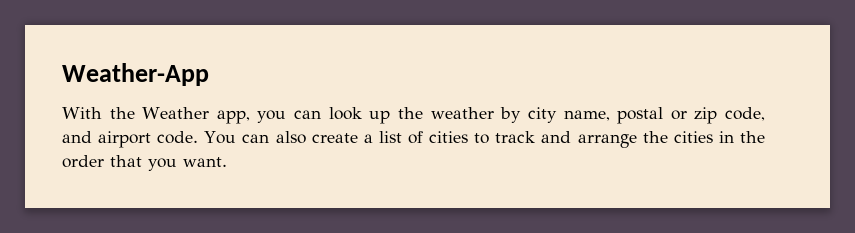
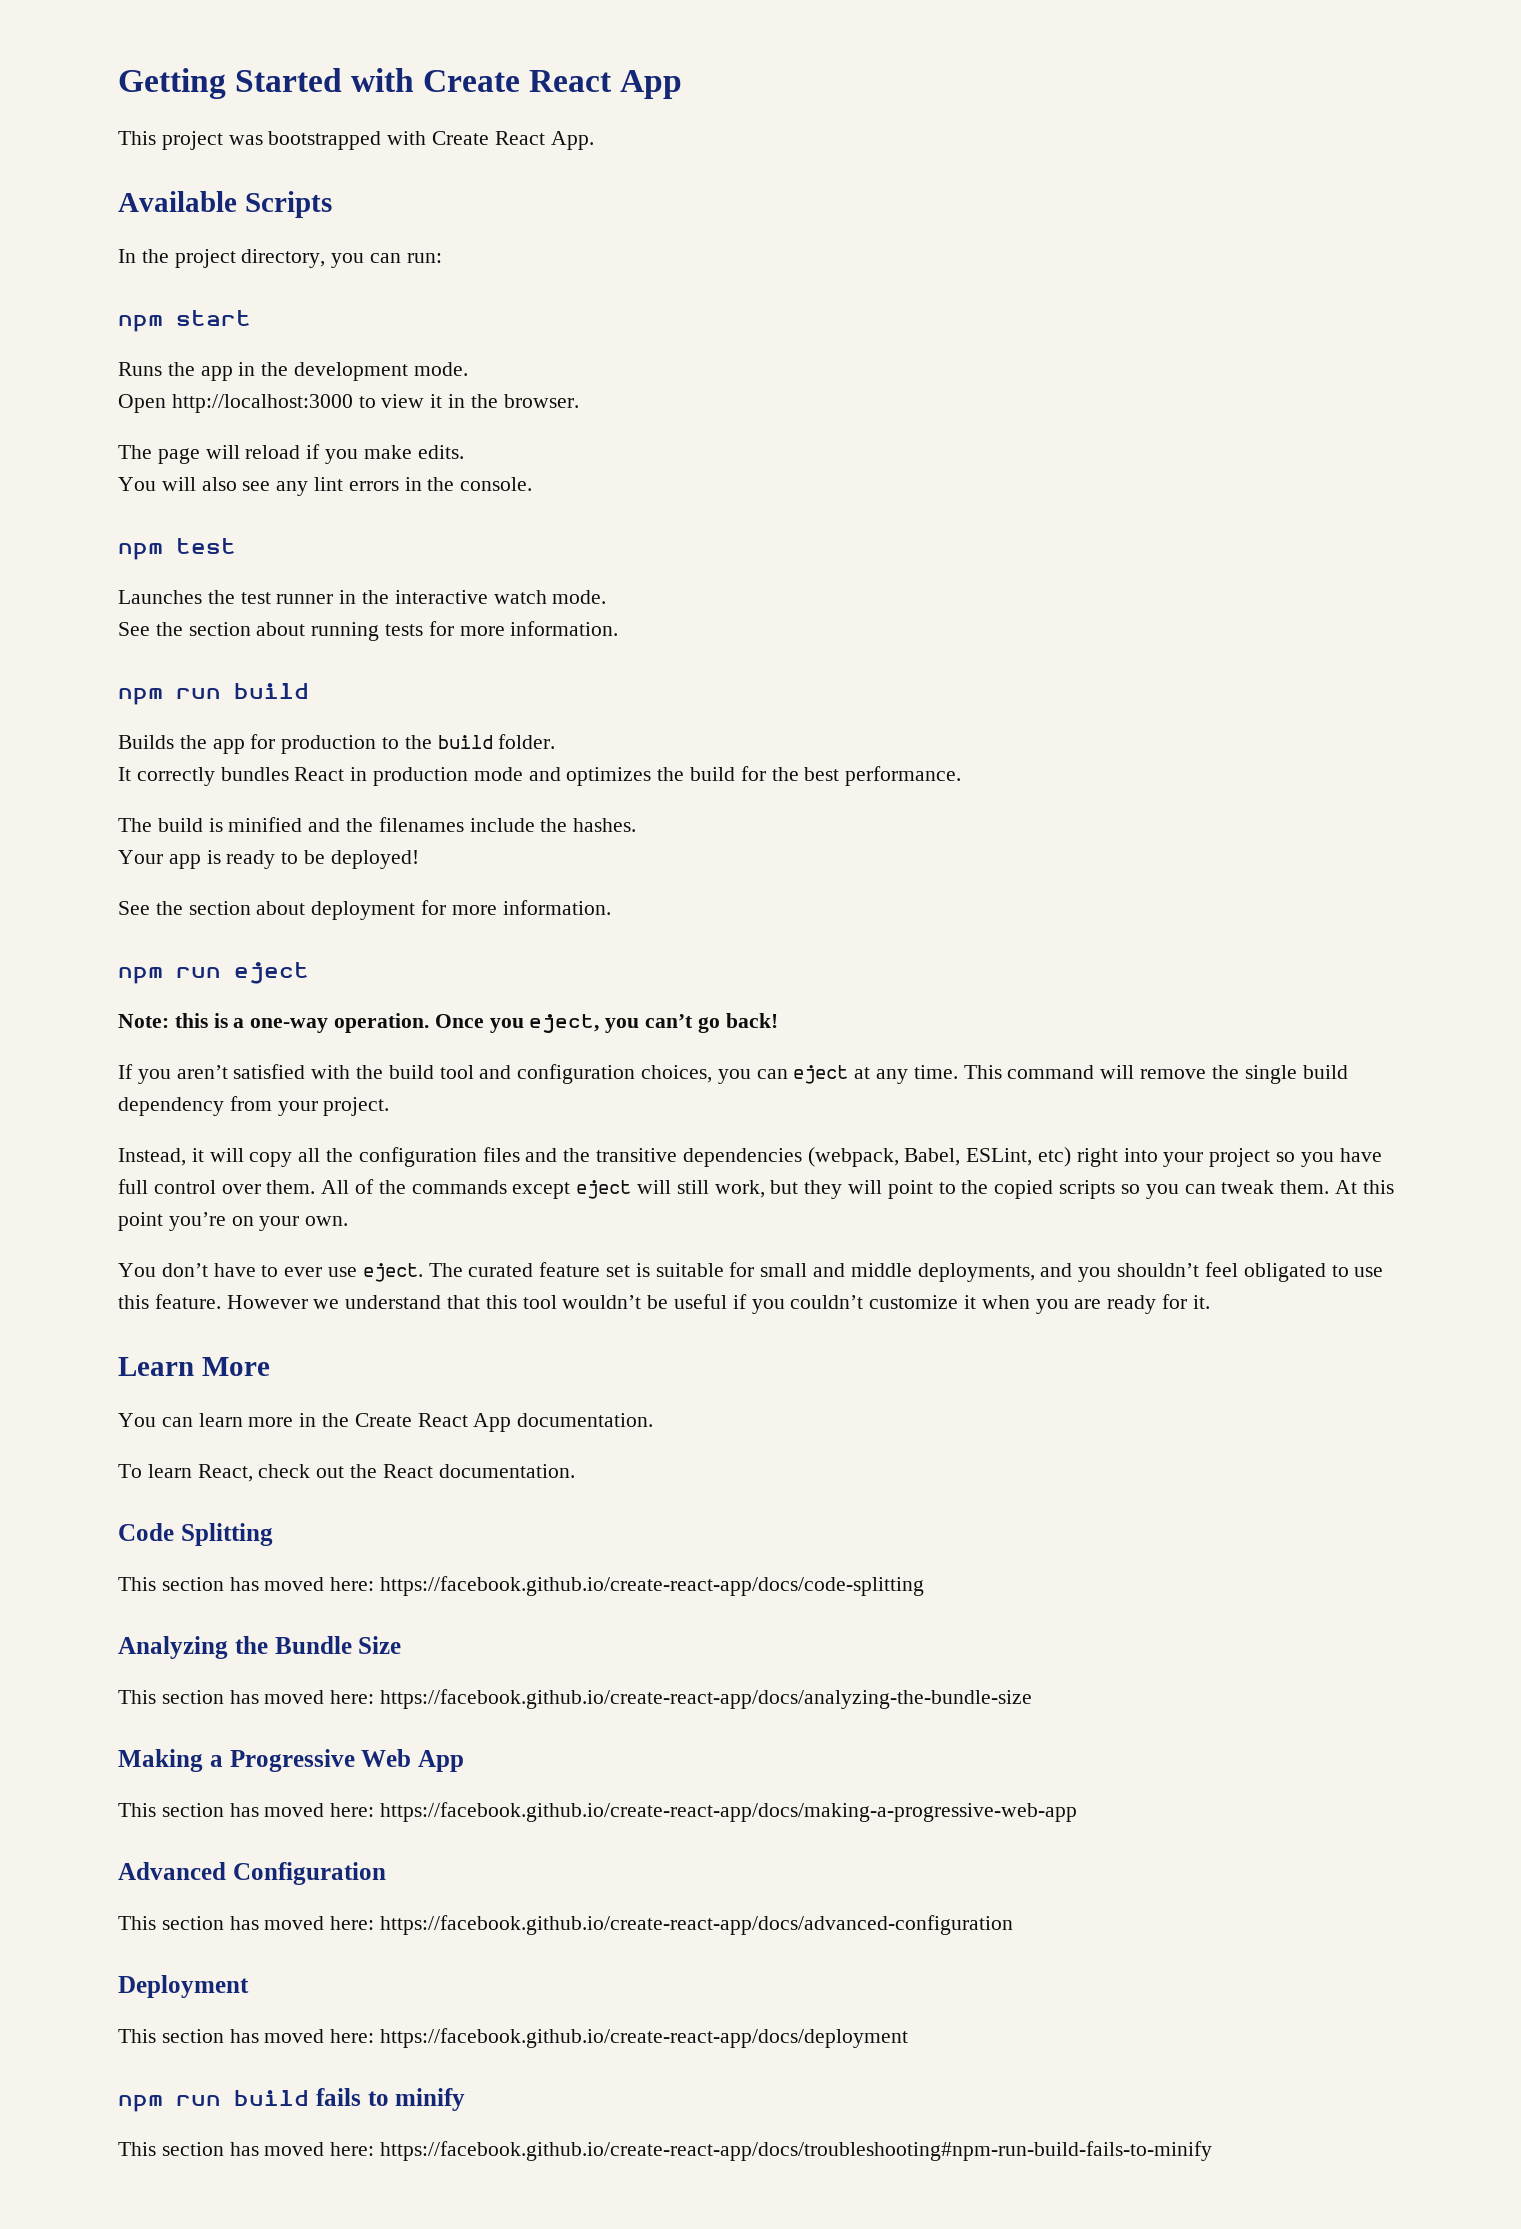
- Weather-App
- With the Weather app, you can look up the weather by city name, postal or zip code, and airport code. You can also create a list of cities to track and arrange the cities in the order that you want.
+ Getting Started with Create React App
+ This project was bootstrapped with Create React App.
+ Available Scripts
+ In the project directory, you can run:
+ npm start
+ Runs the app in the development mode.
+ Open http://localhost:3000 to view it in the browser.
+ The page will reload if you make edits.
+ You will also see any lint errors in the console.
+ npm test
+ Launches the test runner in the interactive watch mode.
+ See the section about running tests for more information.
+ npm run build
+ Builds the app for production to the build folder.
+ It correctly bundles React in production mode and optimizes the build for the best performance.
+ The build is minified and the filenames include the hashes.
+ Your app is ready to be deployed!
+ See the section about deployment for more information.
+ npm run eject
+ Note: this is a one-way operation. Once you eject, you can’t go back!
+ If you aren’t satisfied with the build tool and configuration choices, you can eject at any time. This command will remove the single build dependency from your project.
+ Instead, it will copy all the configuration files and the transitive dependencies (webpack, Babel, ESLint, etc) right into your project so you have full control over them. All of the commands except eject will still work, but they will point to the copied scripts so you can tweak them. At this point you’re on your own.
+ You don’t have to ever use eject. The curated feature set is suitable for small and middle deployments, and you shouldn’t feel obligated to use this feature. However we understand that this tool wouldn’t be useful if you couldn’t customize it when you are ready for it.
+ Learn More
+ You can learn more in the Create React App documentation.
+ To learn React, check out the React documentation.
+ Code Splitting
+ This section has moved here: https://facebook.github.io/create-react-app/docs/code-splitting
+ Analyzing the Bundle Size
+ This section has moved here: https://facebook.github.io/create-react-app/docs/analyzing-the-bundle-size
+ Making a Progressive Web App
+ This section has moved here: https://facebook.github.io/create-react-app/docs/making-a-progressive-web-app
+ Advanced Configuration
+ This section has moved here: https://facebook.github.io/create-react-app/docs/advanced-configuration
+ Deployment
+ This section has moved here: https://facebook.github.io/create-react-app/docs/deployment
+ npm run build fails to minify
+ This section has moved here: https://facebook.github.io/create-react-app/docs/troubleshooting#npm-run-build-fails-to-minify

